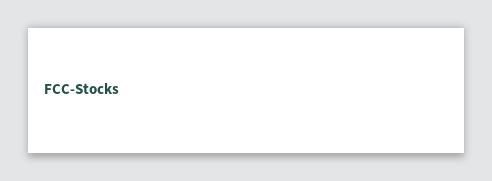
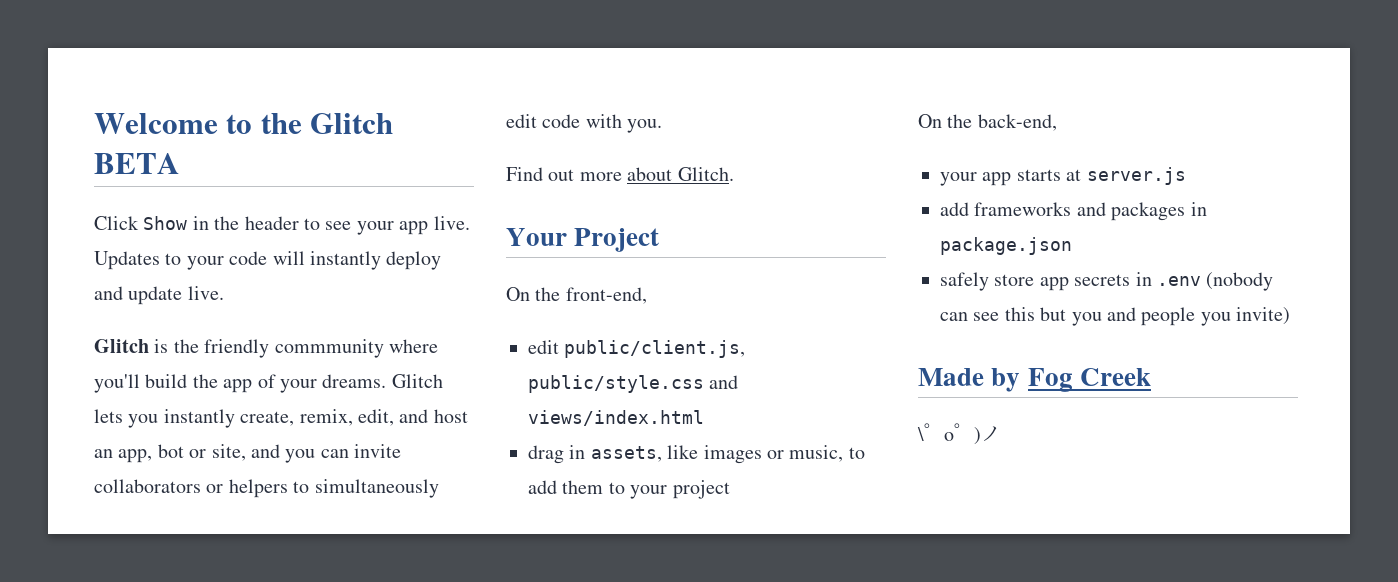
- FCC-Stocks
+ Welcome to the Glitch BETA
+ Click Show in the header to see your app live. Updates to your code will instantly deploy and update live.
+ Glitch is the friendly commmunity where you'll build the app of your dreams. Glitch lets you instantly create, remix, edit, and host an app, bot or site, and you can invite collaborators or helpers to simultaneously edit code with you.
+ Find out more about Glitch.
+ Your Project
+ On the front-end,
+ edit public/client.js, public/style.css and views/index.html
+ drag in assets, like images or music, to add them to your project
+ On the back-end,
+ your app starts at server.js
+ add frameworks and packages in package.json
+ safely store app secrets in .env (nobody can see this but you and people you invite)
+ Made by Fog Creek
+ \゜o゜)ノ

